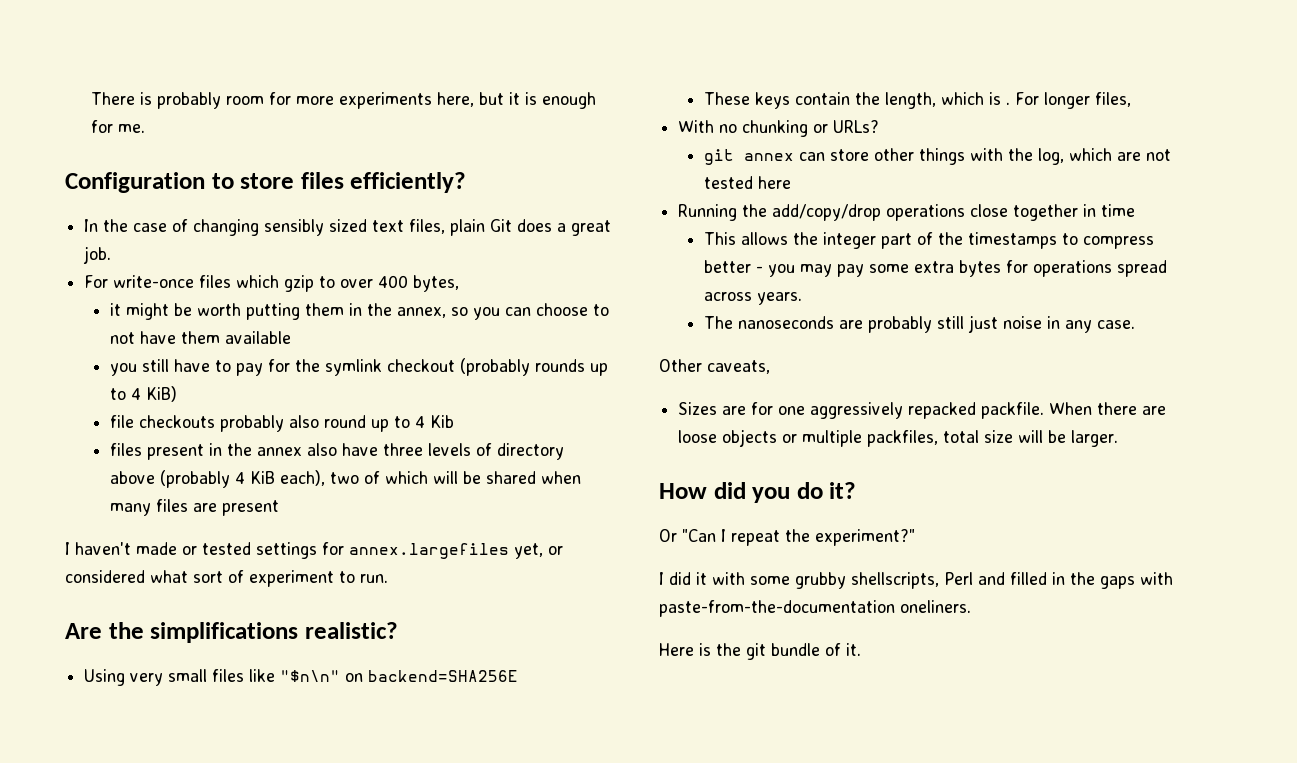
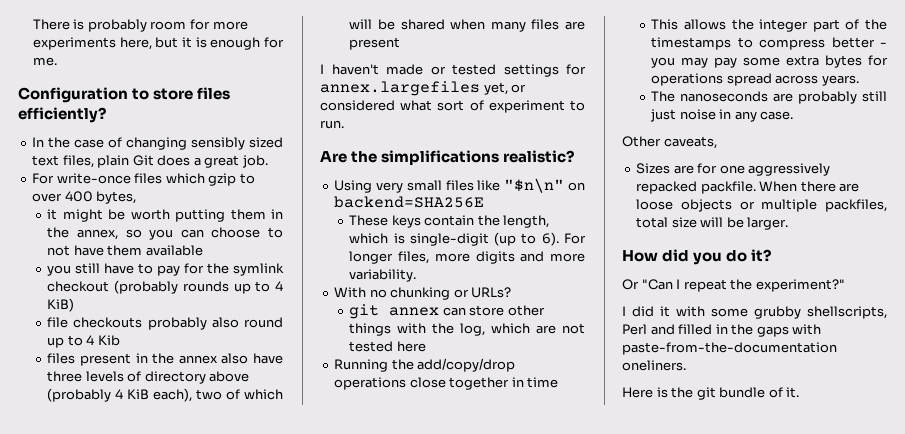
- These keys contain the length, which is .
+ These keys contain the length, which is single-digit (up to 6).
- For longer files,
+ For longer files, more digits and more variability.

